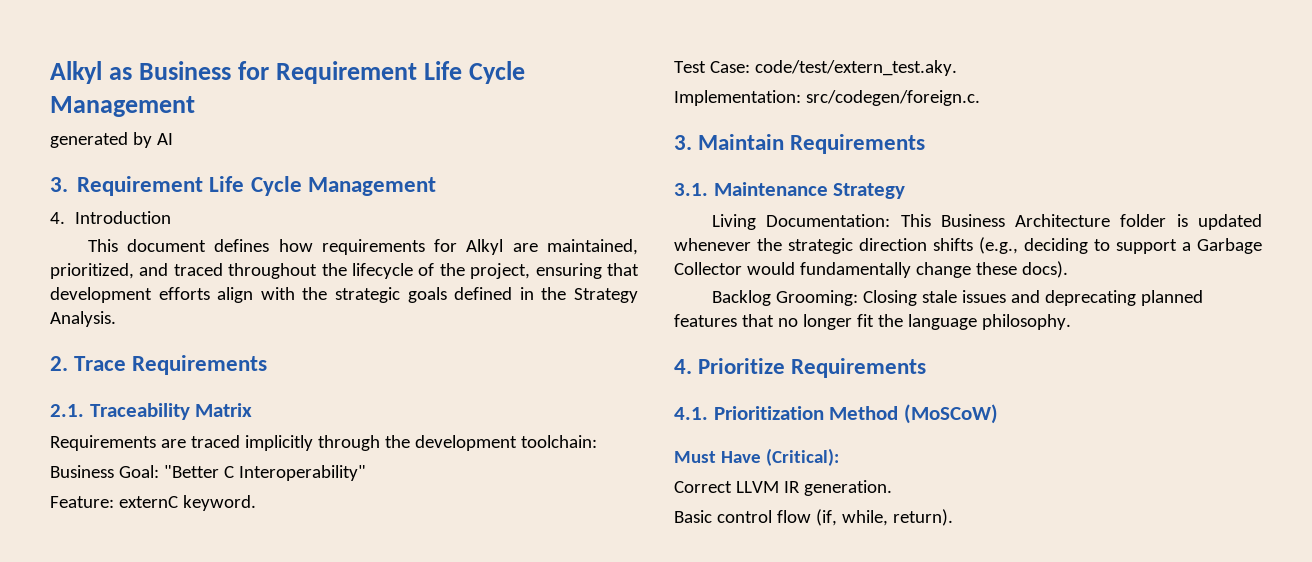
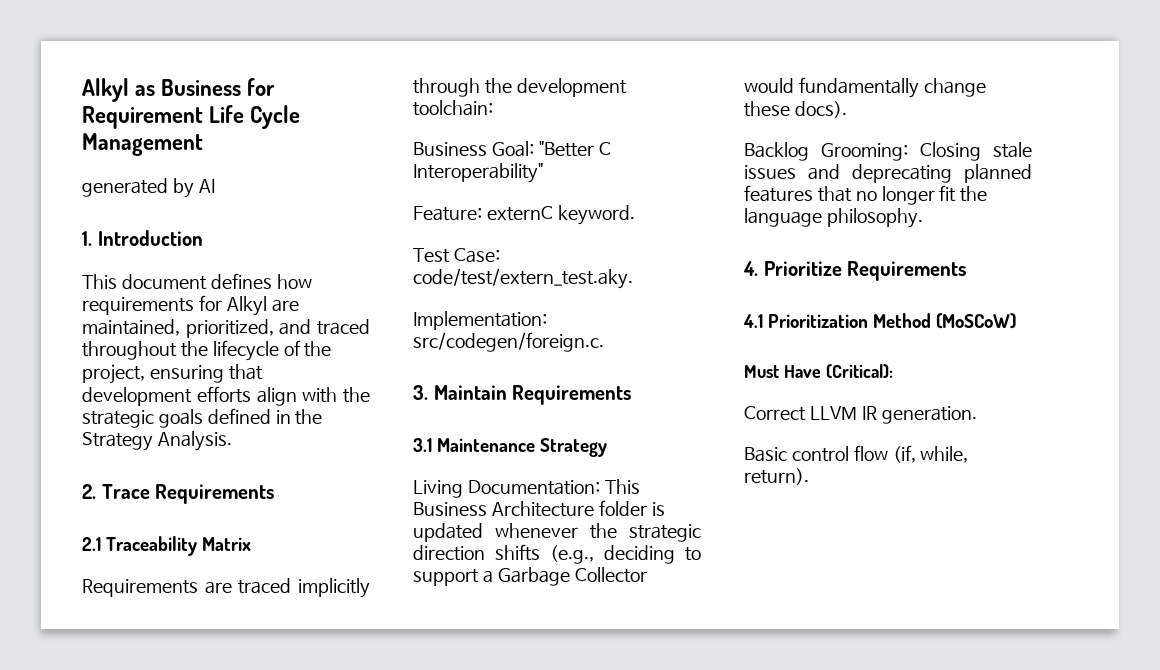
- 3. Requirement Life Cycle Management
- 4. Introduction
+ 1. Introduction
- 2.1. Traceability Matrix
+ 2.1 Traceability Matrix
- 3.1. Maintenance Strategy
+ 3.1 Maintenance Strategy
- 4.1. Prioritization Method (MoSCoW)
+ 4.1 Prioritization Method (MoSCoW)

